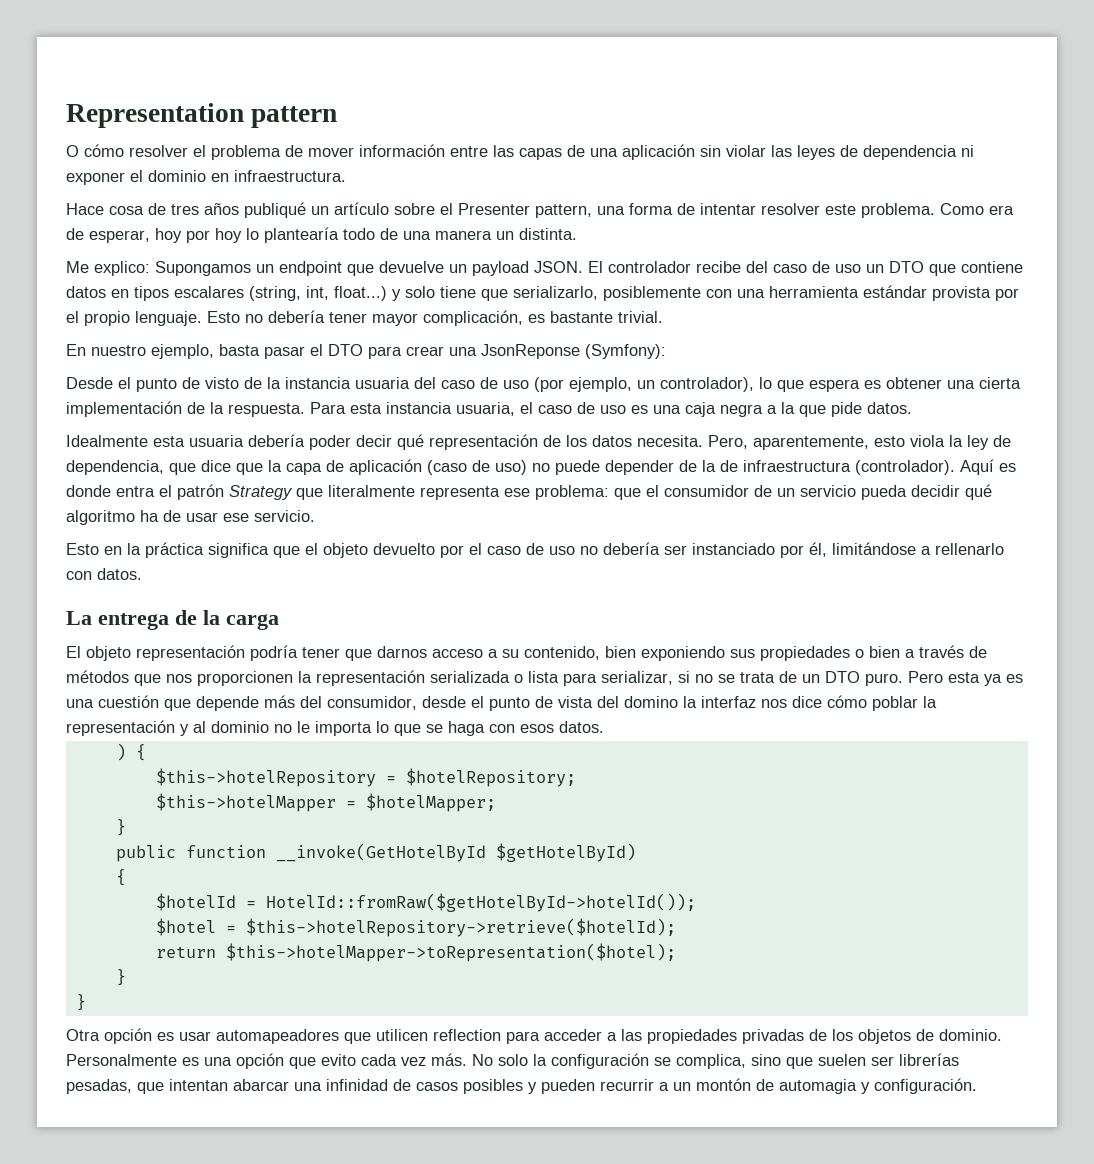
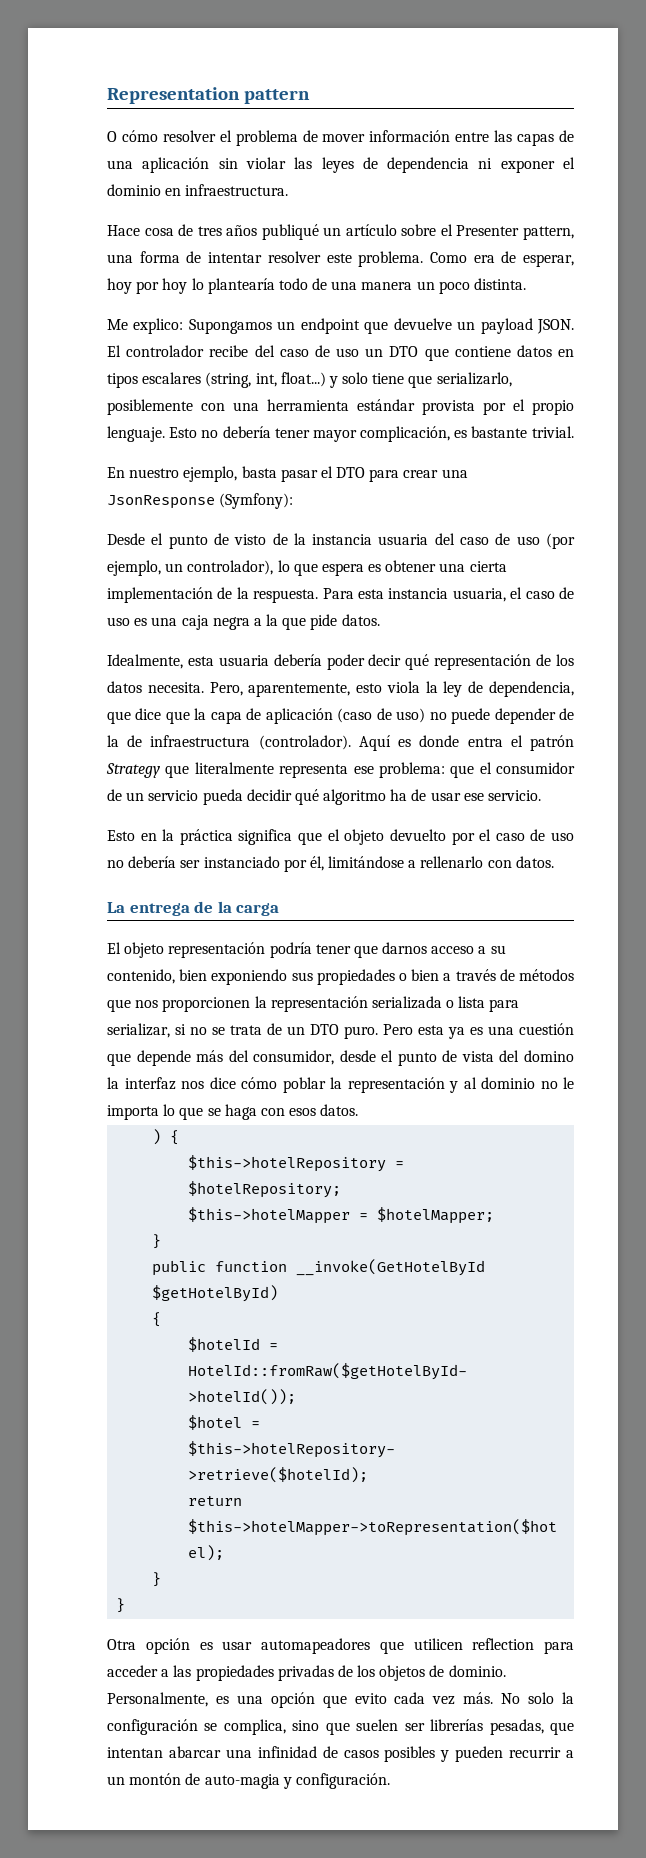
- Como era de esperar, hoy por hoy lo plantearía todo de una manera un distinta.
+ Como era de esperar, hoy por hoy lo plantearía todo de una manera un poco distinta.
- En nuestro ejemplo, basta pasar el DTO para crear una JsonReponse (Symfony):
+ En nuestro ejemplo, basta pasar el DTO para crear una JsonResponse (Symfony):
- Idealmente esta usuaria debería poder decir qué representación de los datos necesita.
+ Idealmente, esta usuaria debería poder decir qué representación de los datos necesita.
- Personalmente es una opción que evito cada vez más.
+ Personalmente, es una opción que evito cada vez más.
- No solo la configuración se complica, sino que suelen ser librerías pesadas, que intentan abarcar una infinidad de casos posibles y pueden recurrir a un montón de automagia y configuración.
+ No solo la configuración se complica, sino que suelen ser librerías pesadas, que intentan abarcar una infinidad de casos posibles y pueden recurrir a un montón de auto-magia y configuración.

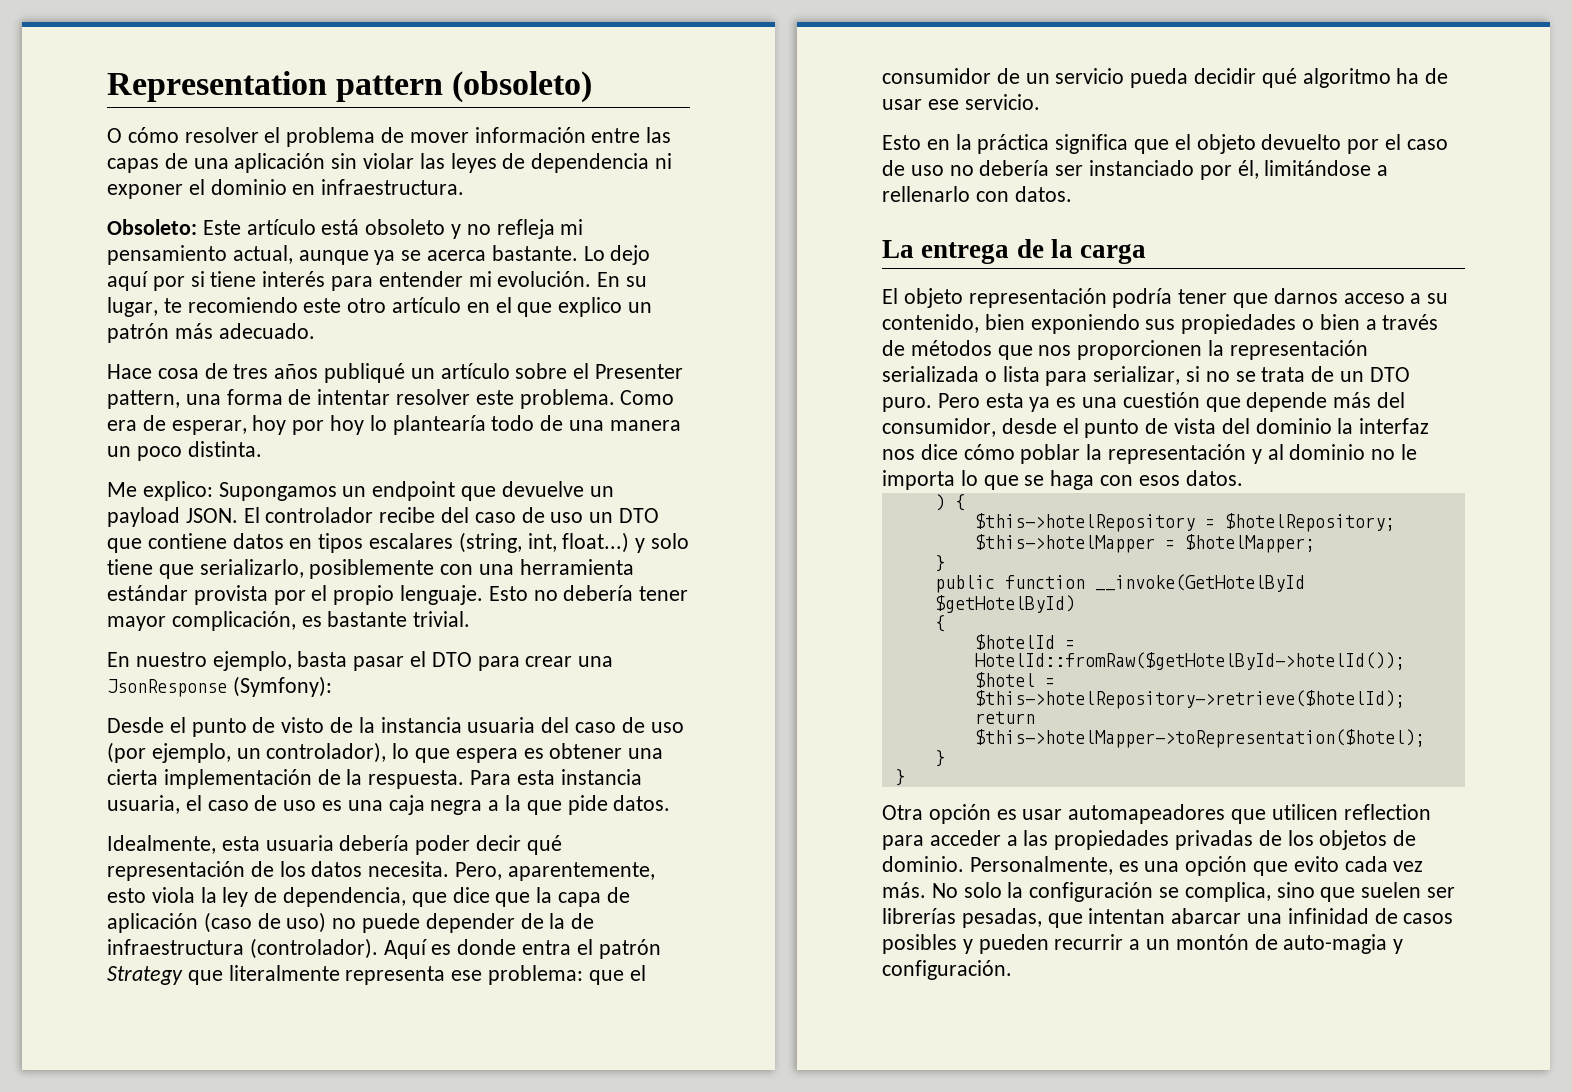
- Representation pattern
+ Representation pattern (obsoleto)
+ Obsoleto: Este artículo está obsoleto y no refleja mi pensamiento actual, aunque ya se acerca bastante. Lo dejo aquí por si tiene interés para entender mi evolución. En su lugar, te recomiendo este otro artículo en el que explico un patrón más adecuado.
- Pero esta ya es una cuestión que depende más del consumidor, desde el punto de vista del domino la interfaz nos dice cómo poblar la representación y al dominio no le importa lo que se haga con esos datos.
+ Pero esta ya es una cuestión que depende más del consumidor, desde el punto de vista del dominio la interfaz nos dice cómo poblar la representación y al dominio no le importa lo que se haga con esos datos.

